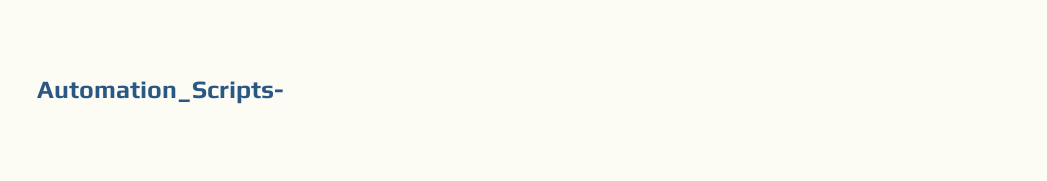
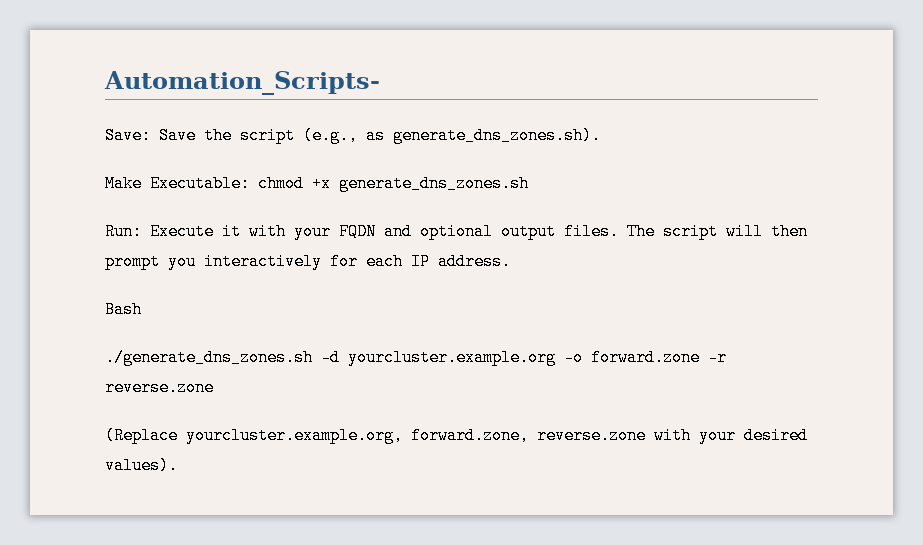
+ Save: Save the script (e.g., as generate_dns_zones.sh).
+ Make Executable: chmod +x generate_dns_zones.sh
+ Run: Execute it with your FQDN and optional output files. The script will then prompt you interactively for each IP address.
+ Bash
+ ./generate_dns_zones.sh -d yourcluster.example.org -o forward.zone -r reverse.zone
+ (Replace yourcluster.example.org, forward.zone, reverse.zone with your desired values).

